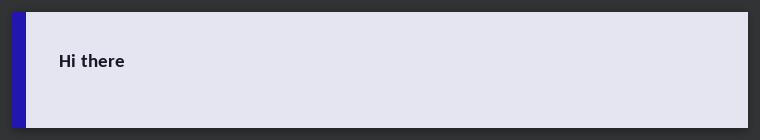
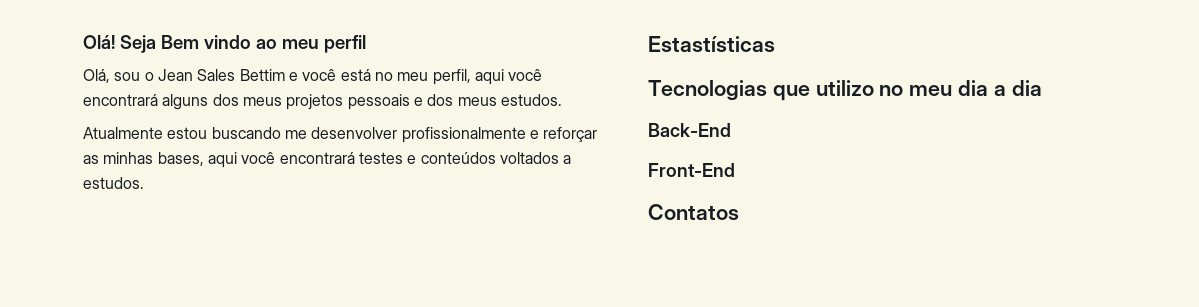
- Hi there
+ Olá! Seja Bem vindo ao meu perfil
+ Olá, sou o Jean Sales Bettim e você está no meu perfil, aqui você encontrará alguns dos meus projetos pessoais e dos meus estudos.
+ Atualmente estou buscando me desenvolver profissionalmente e reforçar as minhas bases, aqui você encontrará testes e conteúdos voltados a estudos.
+ Estastísticas
+ Tecnologias que utilizo no meu dia a dia
+ Back-End
+ Front-End
+ Contatos

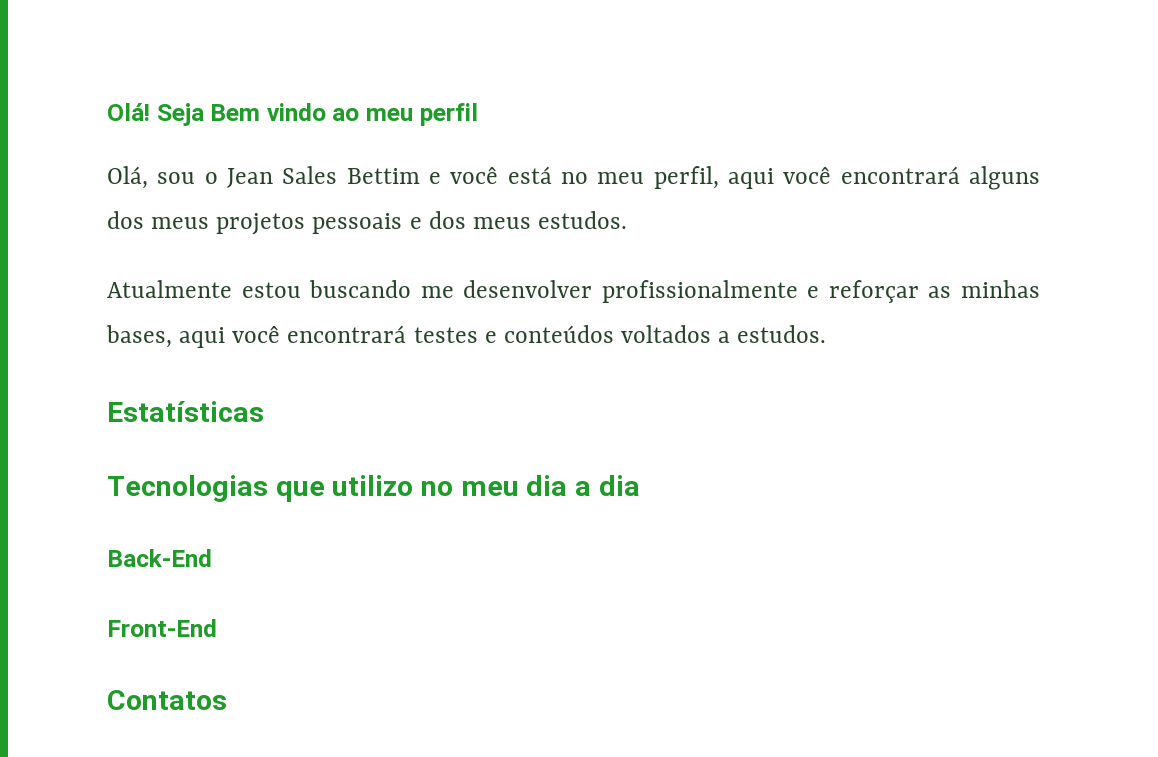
- Estastísticas
+ Estatísticas

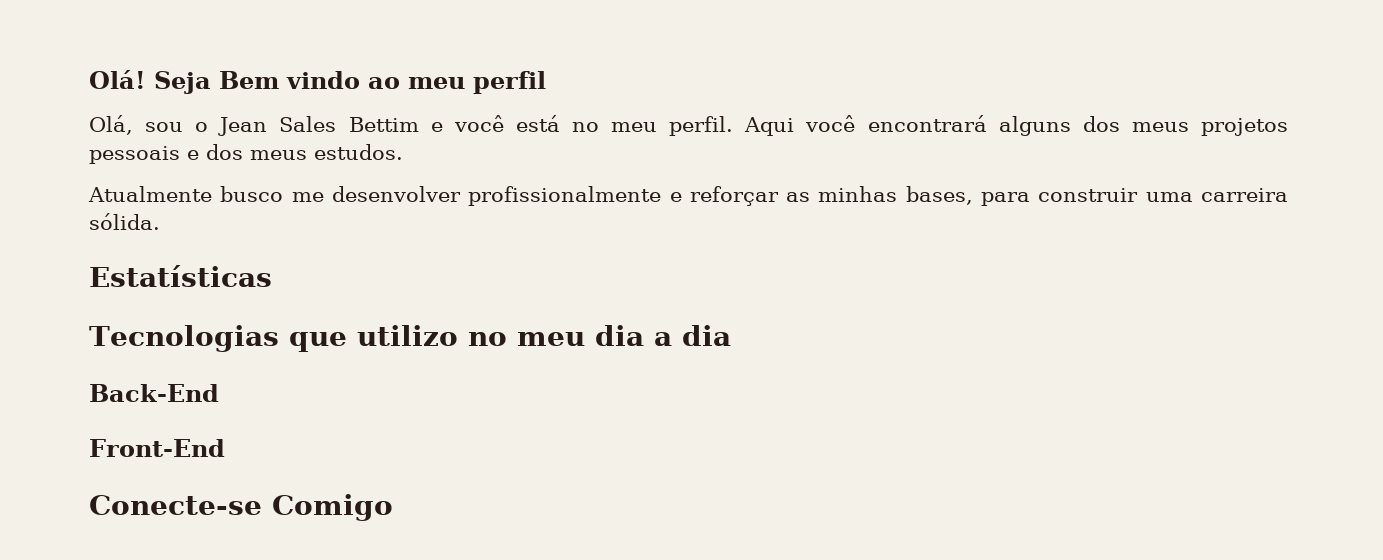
- Olá, sou o Jean Sales Bettim e você está no meu perfil, aqui você encontrará alguns dos meus projetos pessoais e dos meus estudos.
+ Olá, sou o Jean Sales Bettim e você está no meu perfil. Aqui você encontrará alguns dos meus projetos pessoais e dos meus estudos.
- Atualmente estou buscando me desenvolver profissionalmente e reforçar as minhas bases, aqui você encontrará testes e conteúdos voltados a estudos.
+ Atualmente busco me desenvolver profissionalmente e reforçar as minhas bases, para construir uma carreira sólida.
- Contatos
+ Conecte-se Comigo

